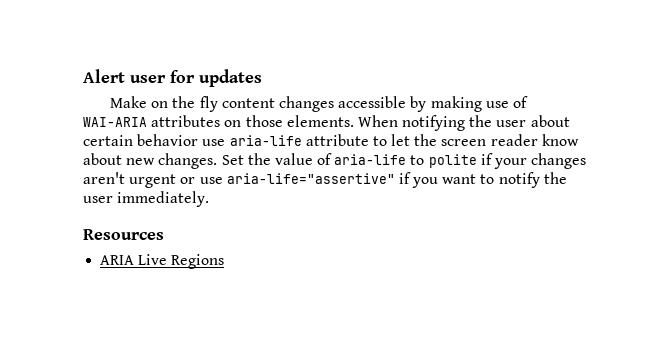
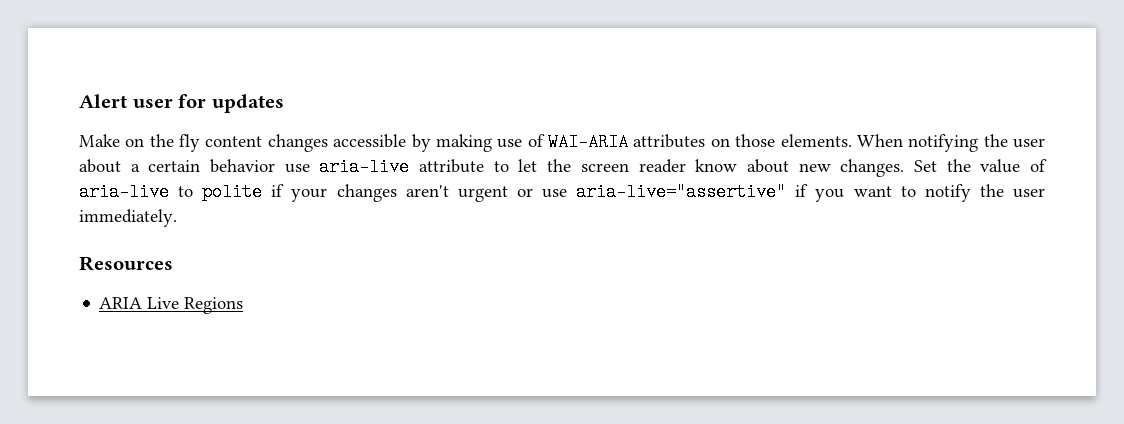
- When notifying the user about certain behavior use aria-life attribute to let the screen reader know about new changes.
+ When notifying the user about a certain behavior use aria-live attribute to let the screen reader know about new changes.
- Set the value of aria-life to polite if your changes aren't urgent or use aria-life="assertive" if you want to notify the user immediately.
+ Set the value of aria-live to polite if your changes aren't urgent or use aria-live="assertive" if you want to notify the user immediately.

